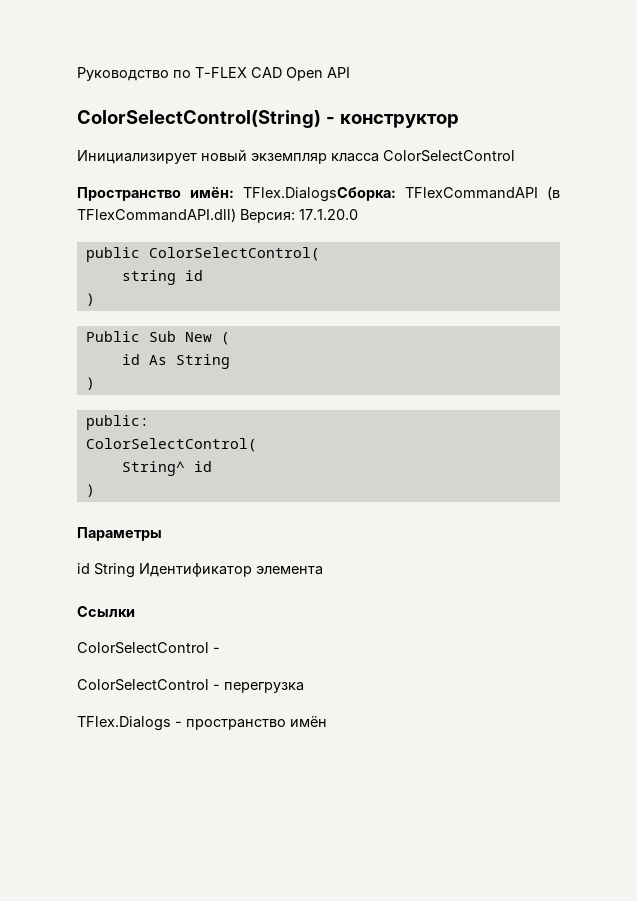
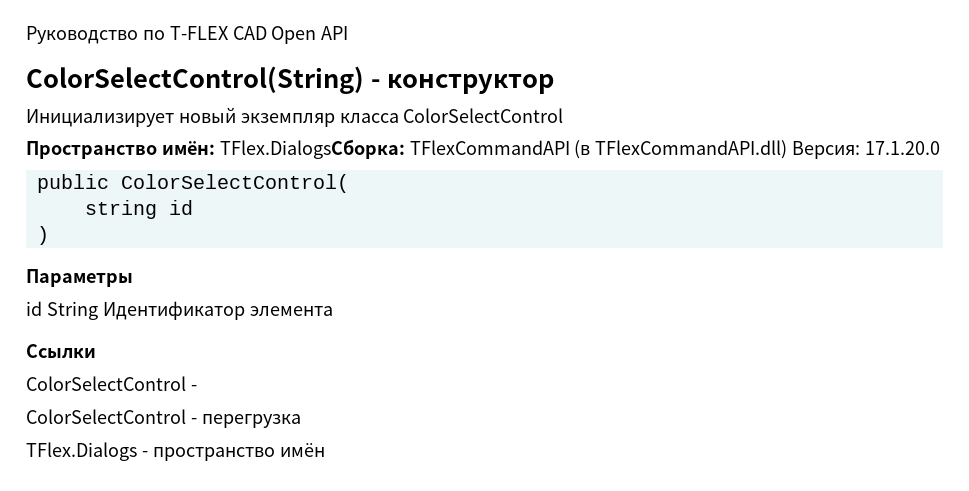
- Public Sub New (
- id As String
- )
- public:
- ColorSelectControl(
- String^ id
- )

